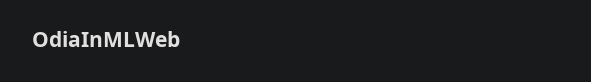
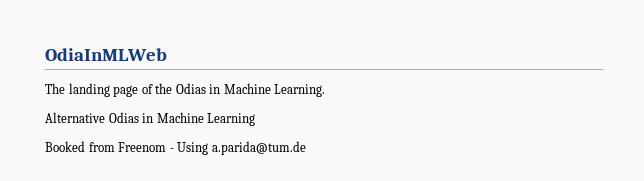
+ The landing page of the Odias in Machine Learning.
+ Alternative Odias in Machine Learning
+ Booked from Freenom - Using a.parida@tum.de

